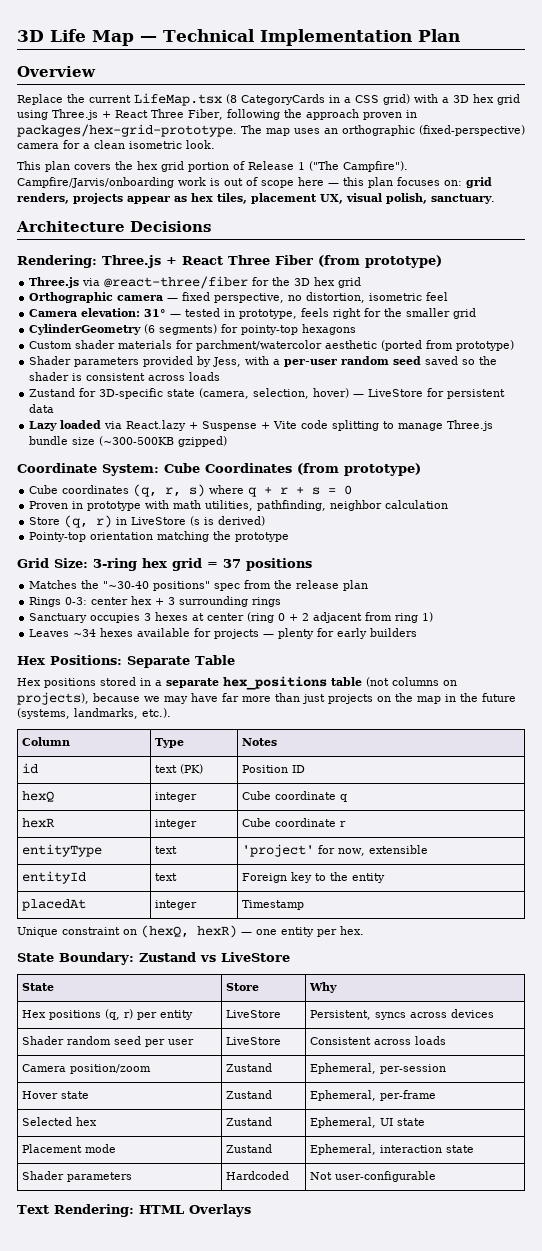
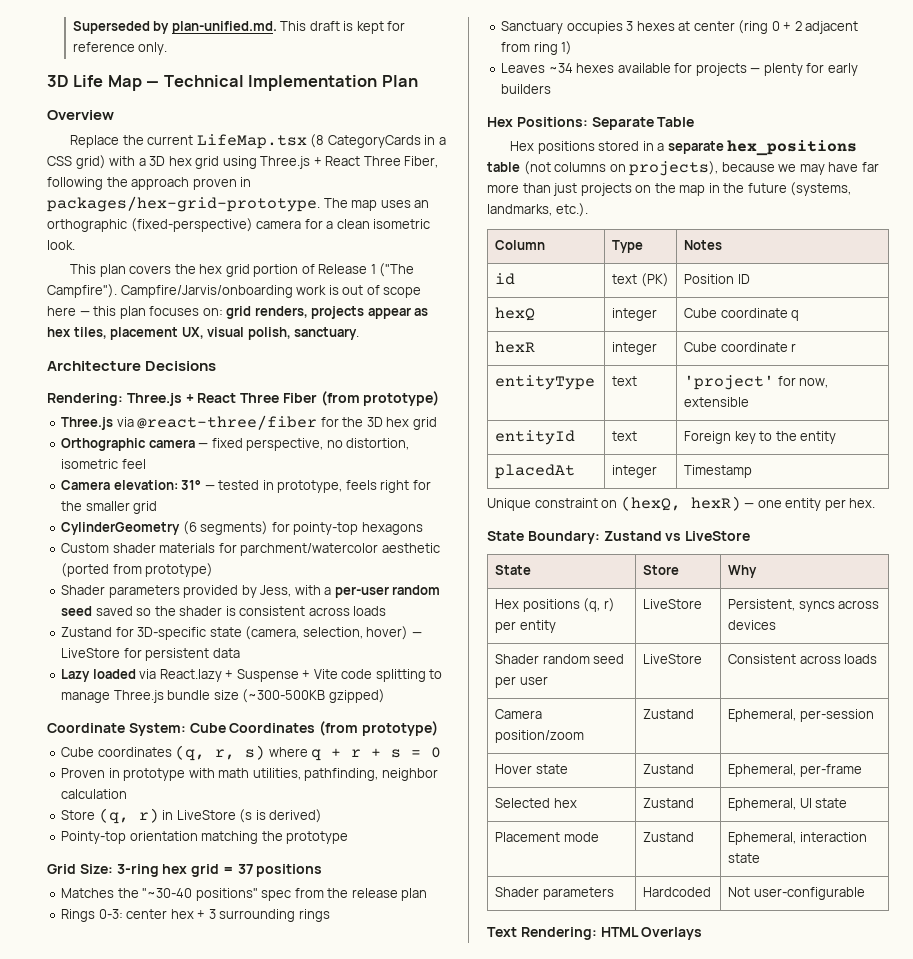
+ Superseded by plan-unified.md. This draft is kept for reference only.

